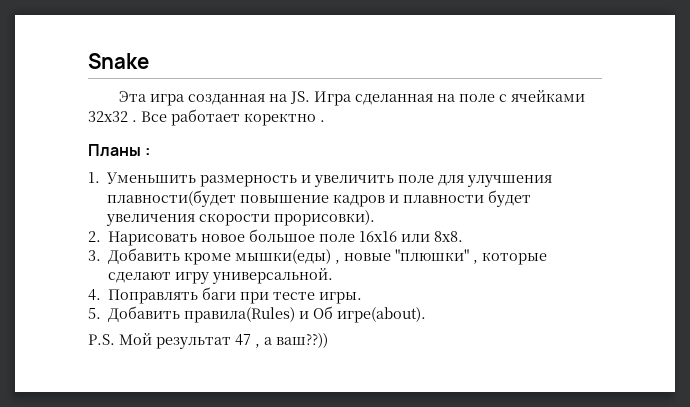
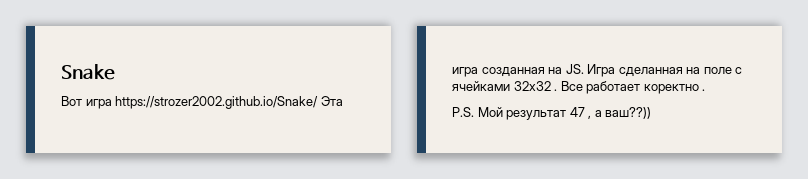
- Эта игра созданная на JS. Игра сделанная на поле с ячейками 32x32 .
+ Вот игра https://strozer2002.github.io/Snake/ Эта игра созданная на JS. Игра сделанная на поле с ячейками 32x32 .
- Планы :
- 1. Уменьшить размерность и увеличить поле для улучшения плавности(будет повышение кадров и плавности будет увеличения скорости прорисовки).
- 2. Нарисовать новое большое поле 16x16 или 8x8.
- 3. Добавить кроме мышки(еды) , новые "плюшки" , которые сделают игру универсальной.
- 4. Поправлять баги при тесте игры.
- 5. Добавить правила(Rules) и Об игре(about).

